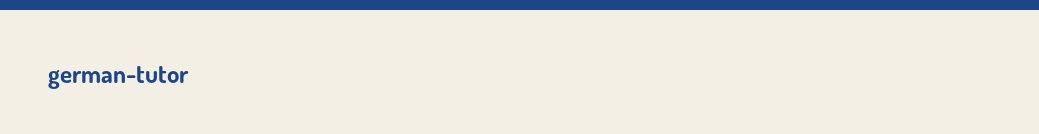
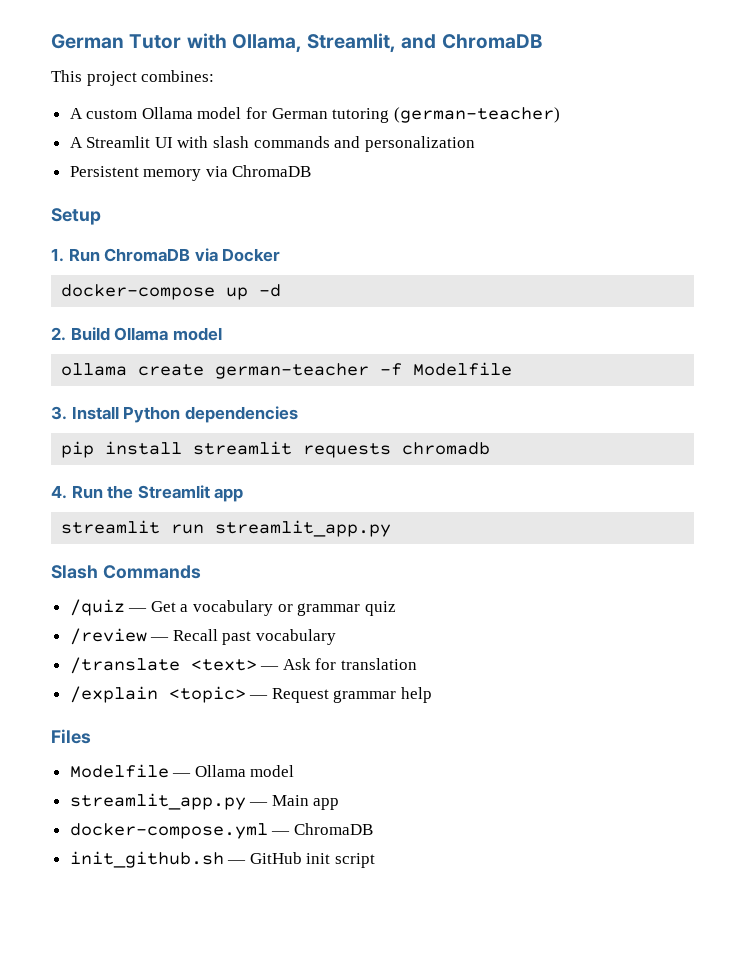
- german-tutor
+ German Tutor with Ollama, Streamlit, and ChromaDB
+ This project combines:
+ A custom Ollama model for German tutoring (german-teacher)
+ A Streamlit UI with slash commands and personalization
+ Persistent memory via ChromaDB
+ Setup
+ 1. Run ChromaDB via Docker
+ docker-compose up -d
+ 2. Build Ollama model
+ ollama create german-teacher -f Modelfile
+ 3. Install Python dependencies
+ pip install streamlit requests chromadb
+ 4. Run the Streamlit app
+ streamlit run streamlit_app.py
+ Slash Commands
+ /quiz — Get a vocabulary or grammar quiz
+ /review — Recall past vocabulary
+ /translate <text> — Ask for translation
+ /explain <topic> — Request grammar help
+ Files
+ Modelfile — Ollama model
+ streamlit_app.py — Main app
+ docker-compose.yml — ChromaDB
+ init_github.sh — GitHub init script

